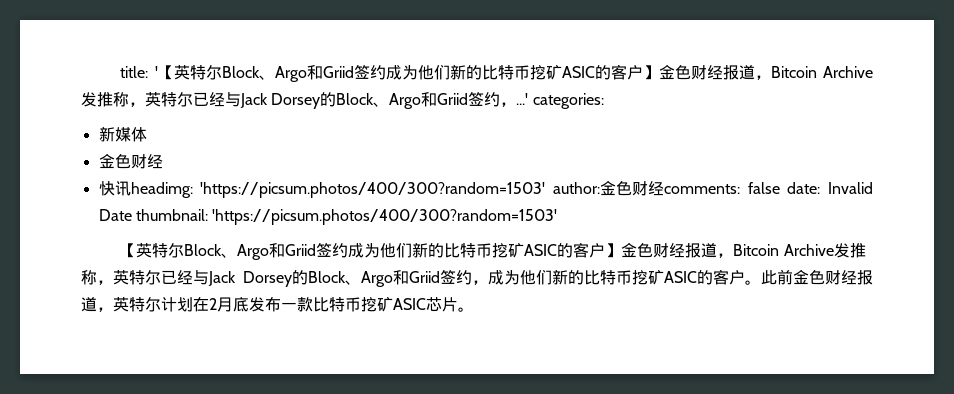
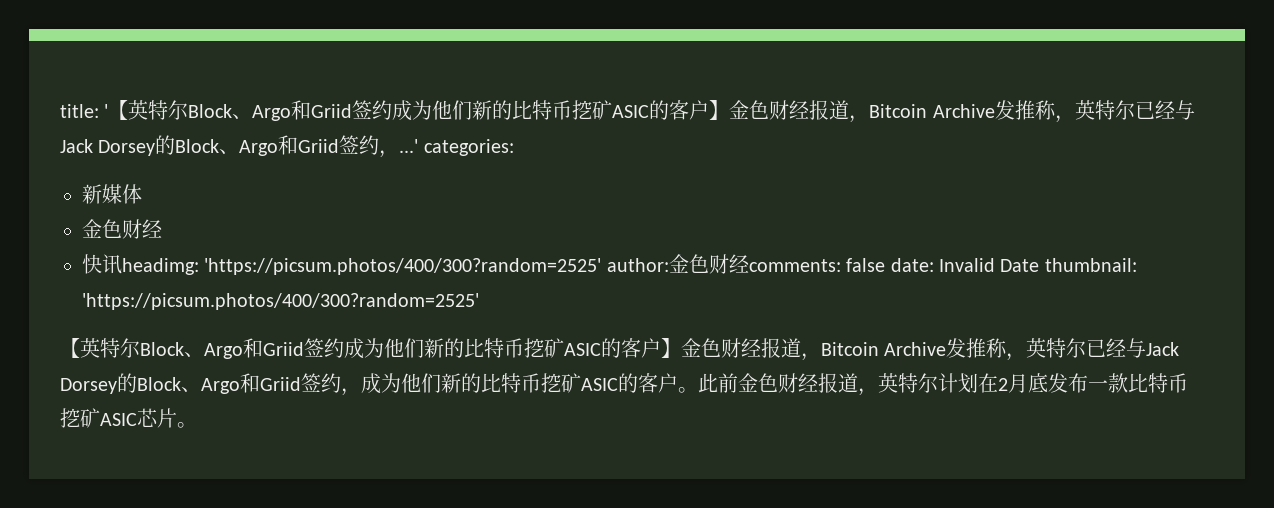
- 快讯headimg: 'https://picsum.photos/400/300?random=1503' author:金色财经comments: false date: Invalid Date thumbnail: 'https://picsum.photos/400/300?random=1503'
+ 快讯headimg: 'https://picsum.photos/400/300?random=2525' author:金色财经comments: false date: Invalid Date thumbnail: 'https://picsum.photos/400/300?random=2525'

